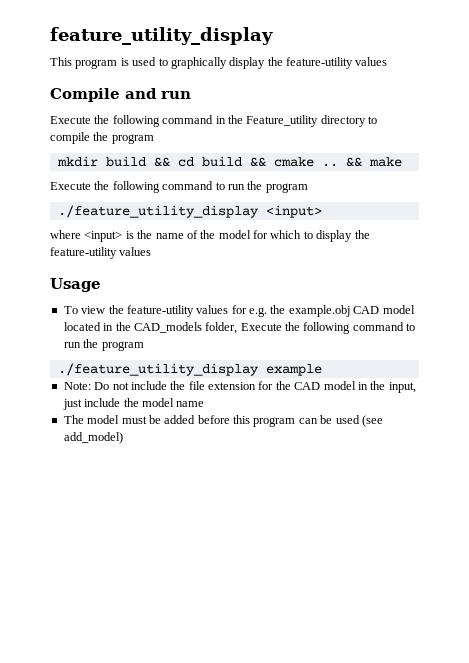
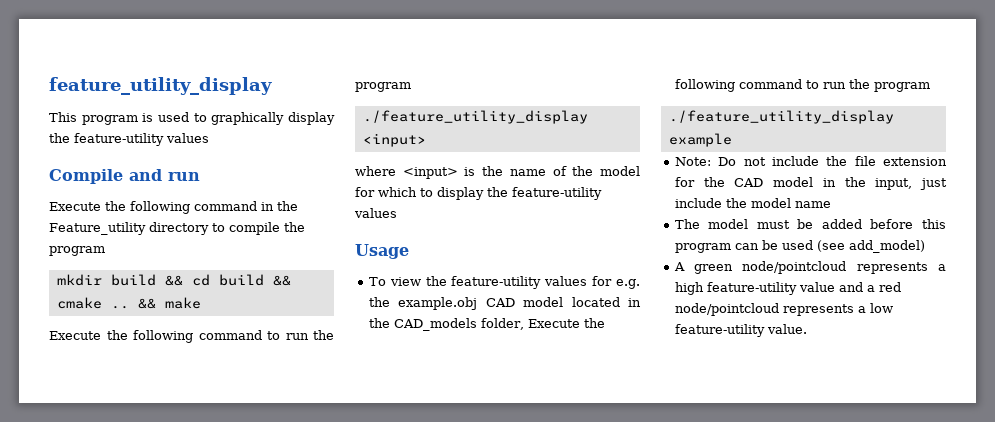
+ A green node/pointcloud represents a high feature-utility value and a red node/pointcloud represents a low feature-utility value.

